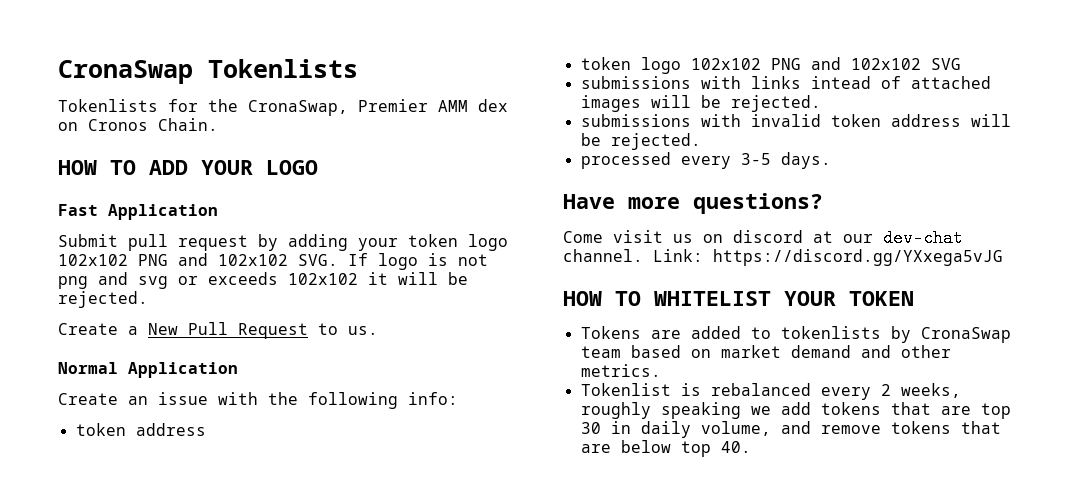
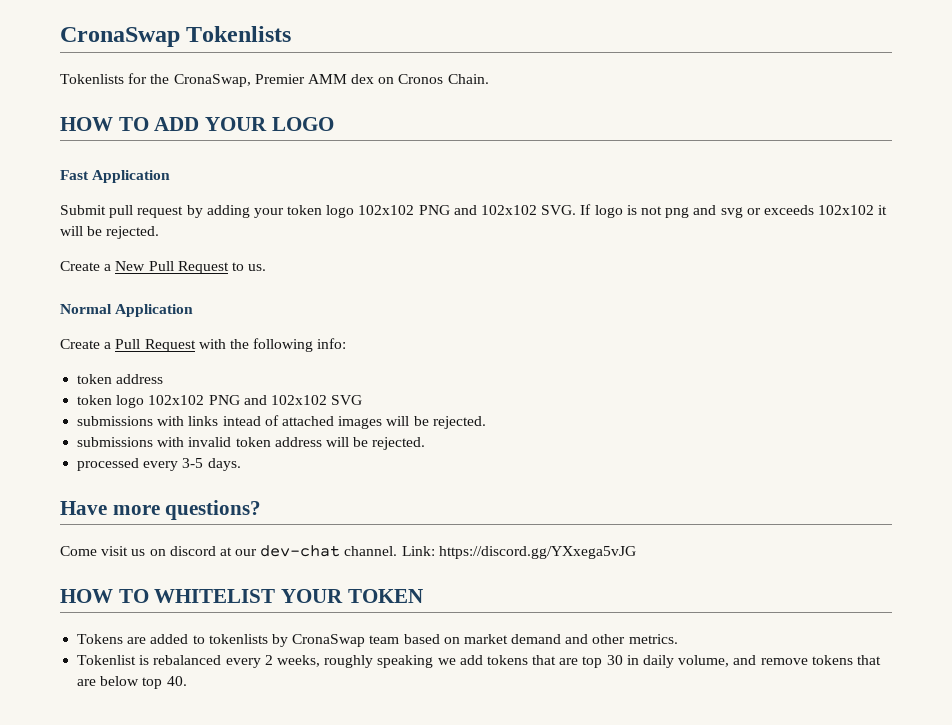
- Create an issue with the following info:
+ Create a Pull Request with the following info:

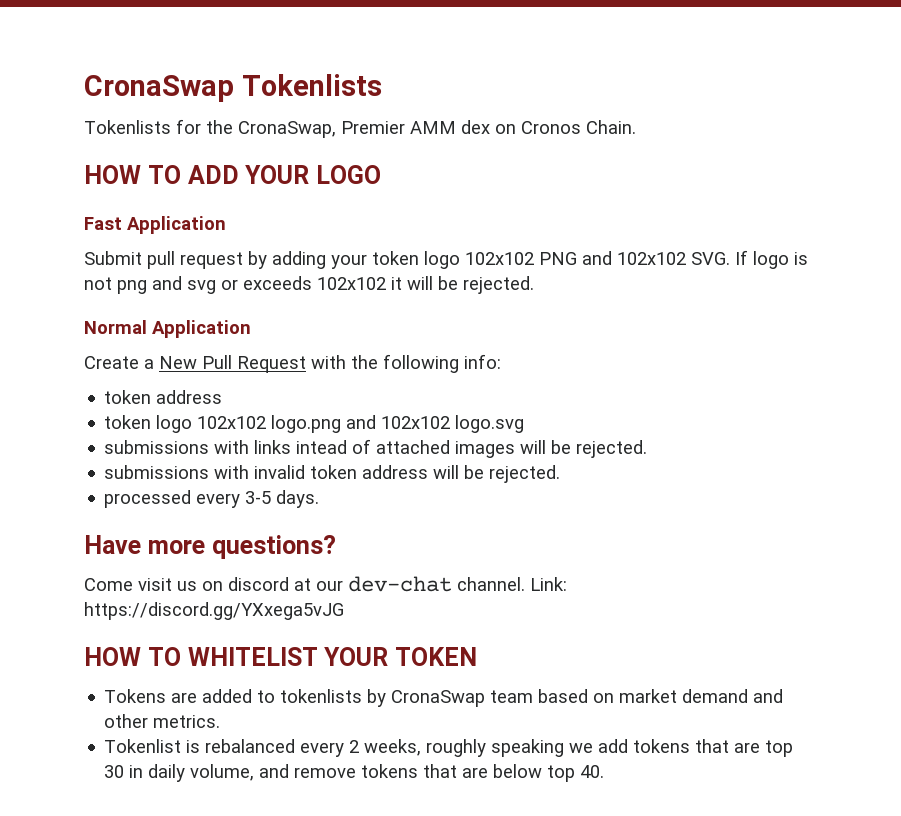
- Create a New Pull Request to us.
- Create a Pull Request with the following info:
+ Create a New Pull Request with the following info:
- token logo 102x102 PNG and 102x102 SVG
+ token logo 102x102 logo.png and 102x102 logo.svg

